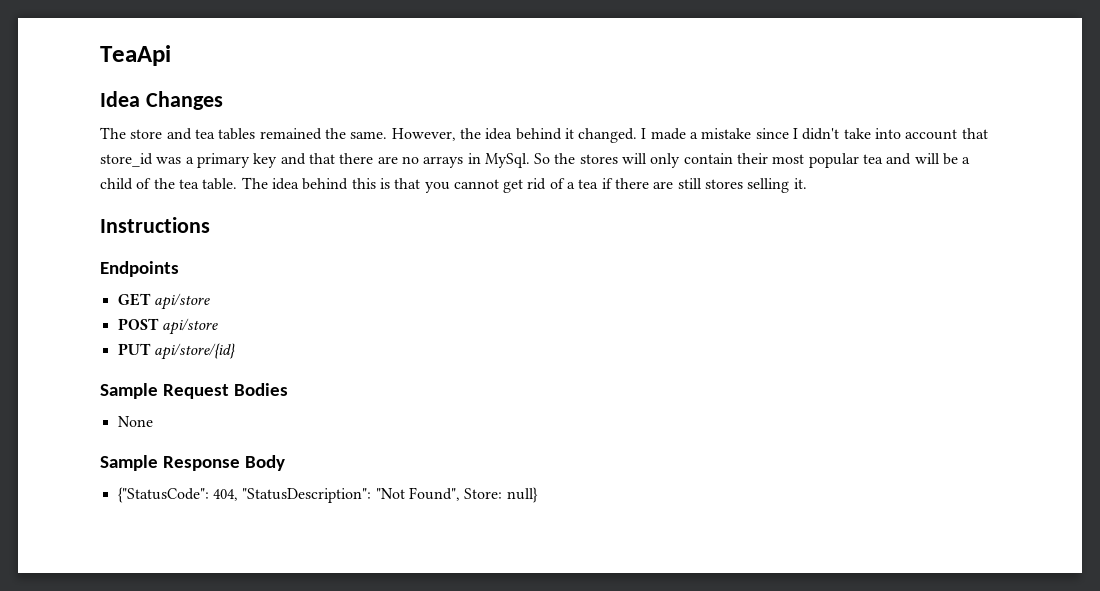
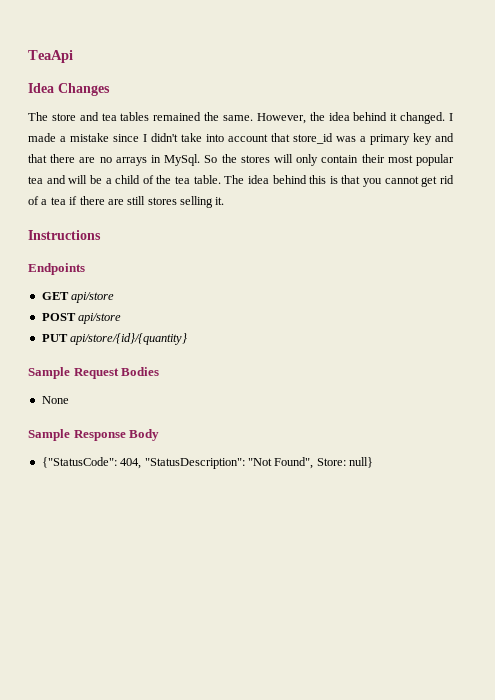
- PUT api/store/{id}
+ PUT api/store/{id}/{quantity}

